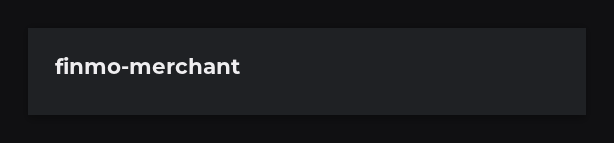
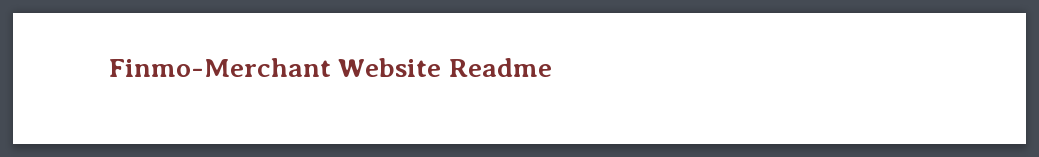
- finmo-merchant
+ Finmo-Merchant Website Readme

